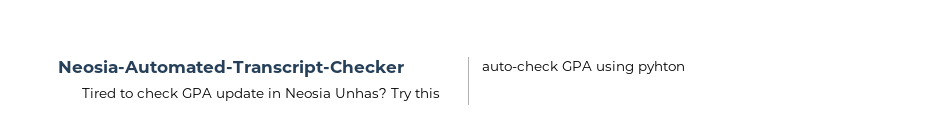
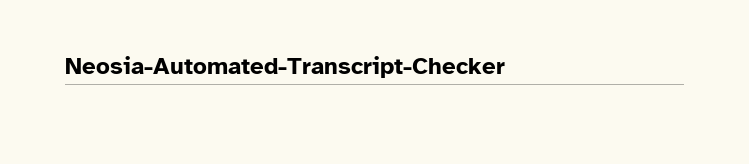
- Tired to check GPA update in Neosia Unhas? Try this auto-check GPA using pyhton

